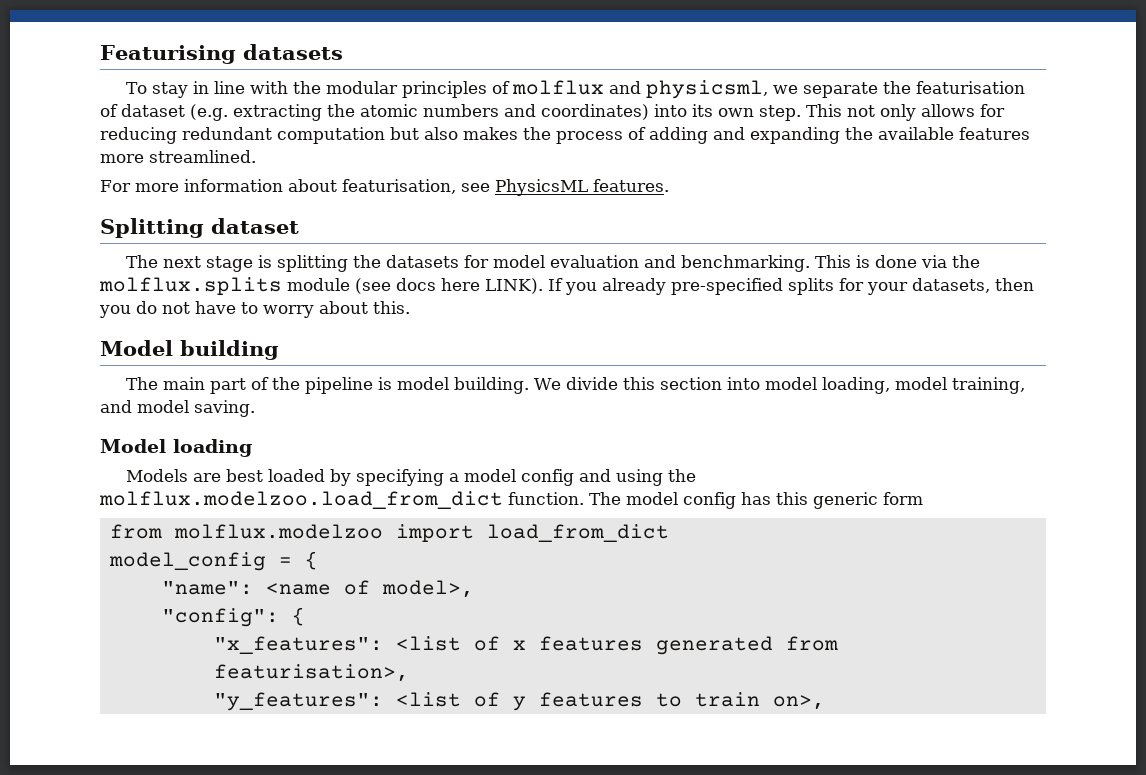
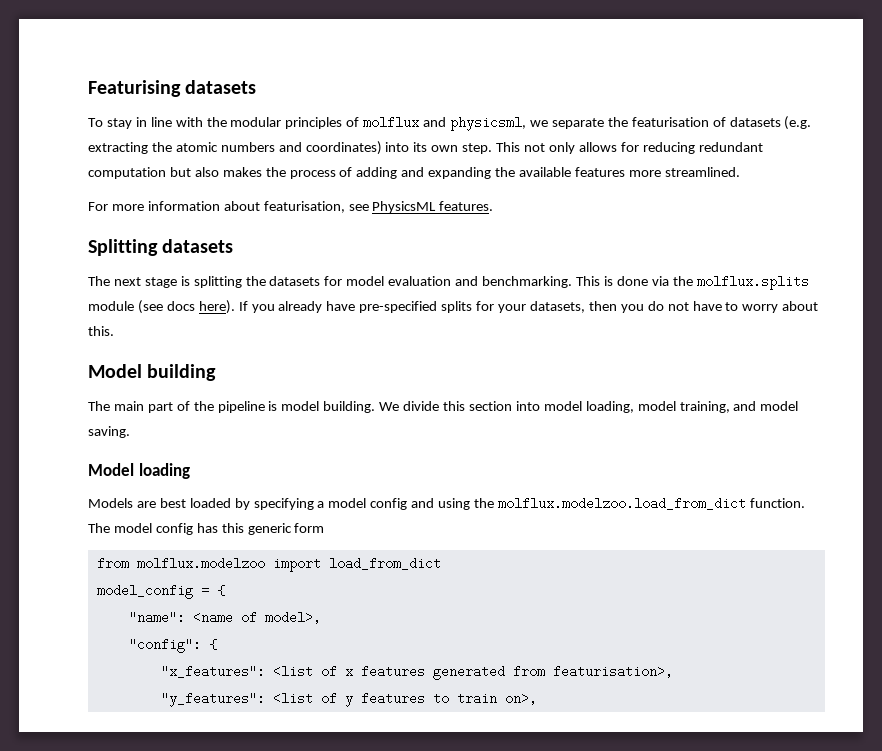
- To stay in line with the modular principles of molflux and physicsml, we separate the featurisation of dataset (e.g. extracting the atomic numbers and coordinates) into its own step.
+ To stay in line with the modular principles of molflux and physicsml, we separate the featurisation of datasets (e.g. extracting the atomic numbers and coordinates) into its own step.
- Splitting dataset
+ Splitting datasets
- This is done via the molflux.splits module (see docs here LINK).
+ This is done via the molflux.splits module (see docs here).
- If you already pre-specified splits for your datasets, then you do not have to worry about this.
+ If you already have pre-specified splits for your datasets, then you do not have to worry about this.

